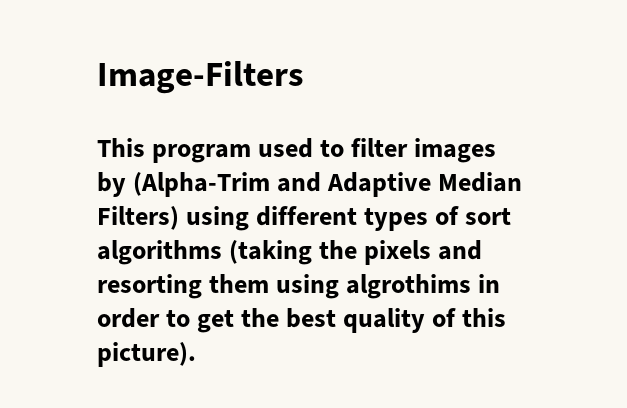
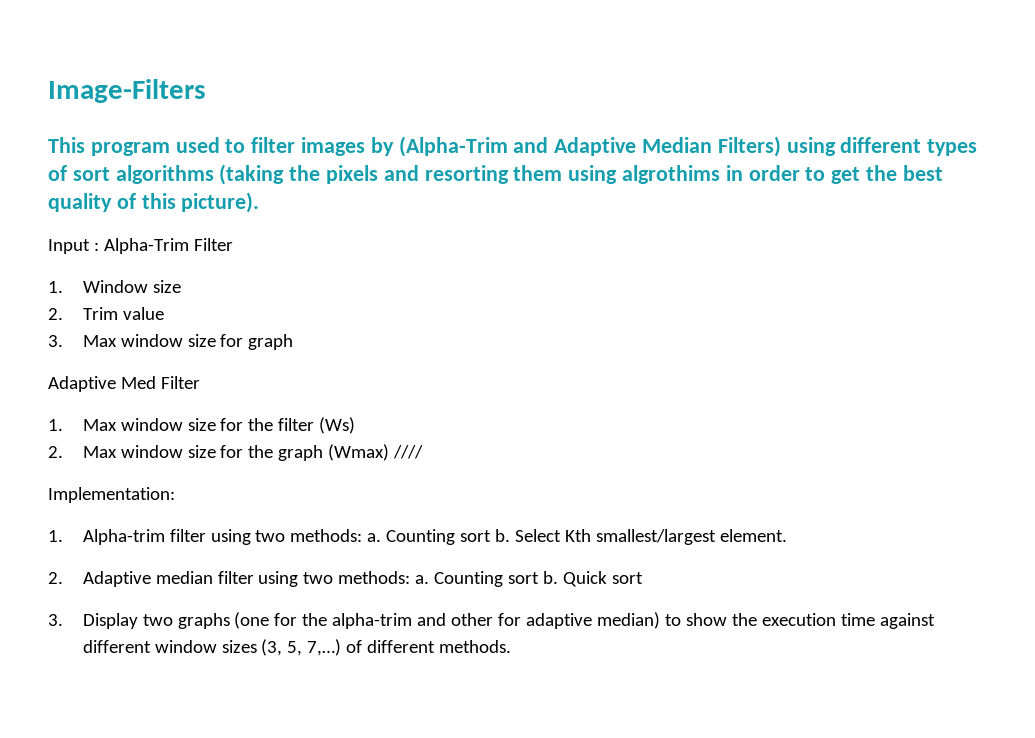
+ Input : Alpha-Trim Filter
+ 1. Window size
+ 2. Trim value
+ 3. Max window size for graph
+ Adaptive Med Filter
+ 1. Max window size for the filter (Ws)
+ 2. Max window size for the graph (Wmax) ////
+ Implementation:
+ 1. Alpha-trim filter using two methods: a. Counting sort b. Select Kth smallest/largest element.
+ 2. Adaptive median filter using two methods: a. Counting sort b. Quick sort
+ 3. Display two graphs (one for the alpha-trim and other for adaptive median) to show the execution time against different window sizes (3, 5, 7,…) of different methods.

